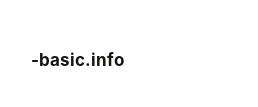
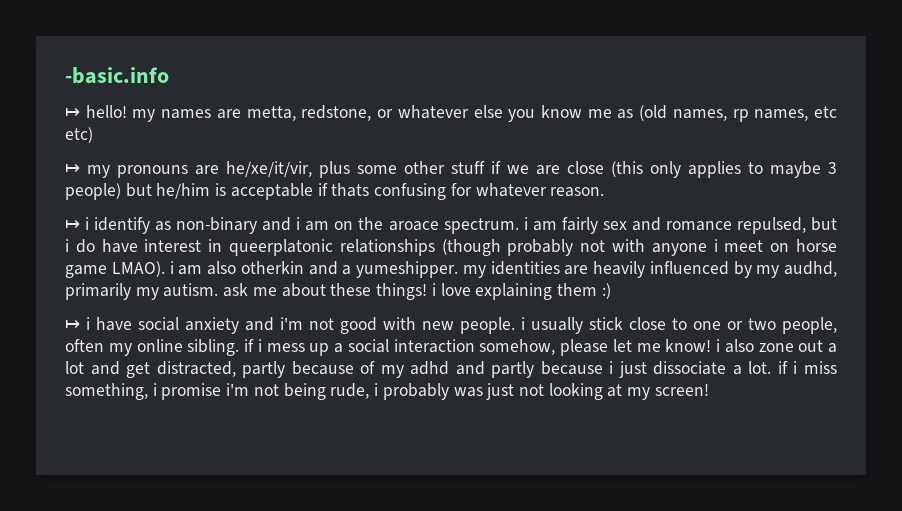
+ ↦ hello! my names are metta, redstone, or whatever else you know me as (old names, rp names, etc etc)
+ ↦ my pronouns are he/xe/it/vir, plus some other stuff if we are close (this only applies to maybe 3 people) but he/him is acceptable if thats confusing for whatever reason.
+ ↦ i identify as non-binary and i am on the aroace spectrum. i am fairly sex and romance repulsed, but i do have interest in queerplatonic relationships (though probably not with anyone i meet on horse game LMAO). i am also otherkin and a yumeshipper. my identities are heavily influenced by my audhd, primarily my autism. ask me about these things! i love explaining them :)
+ ↦ i have social anxiety and i'm not good with new people. i usually stick close to one or two people, often my online sibling. if i mess up a social interaction somehow, please let me know! i also zone out a lot and get distracted, partly because of my adhd and partly because i just dissociate a lot. if i miss something, i promise i'm not being rude, i probably was just not looking at my screen!

